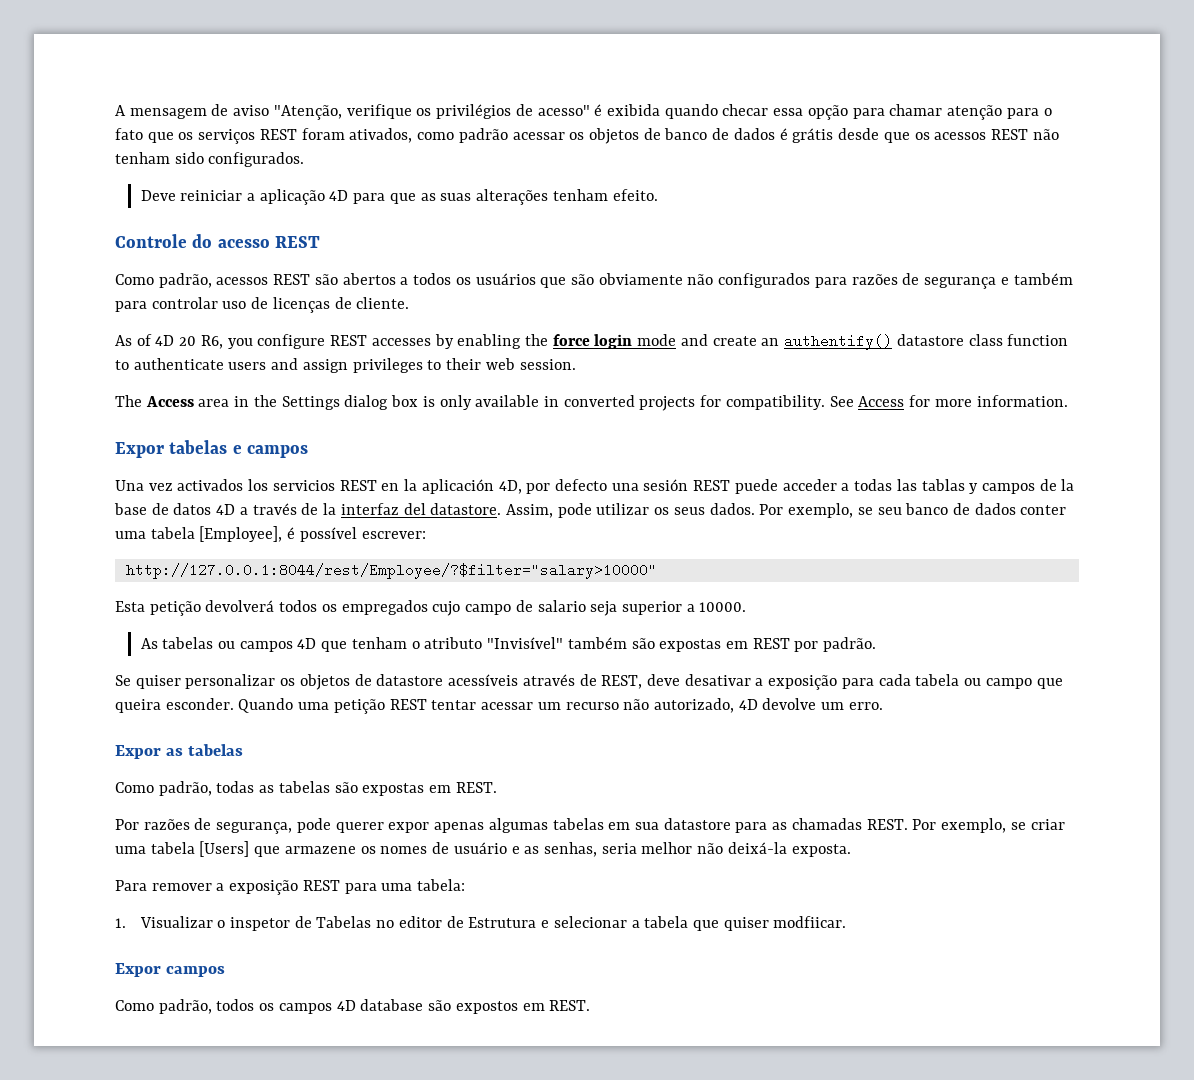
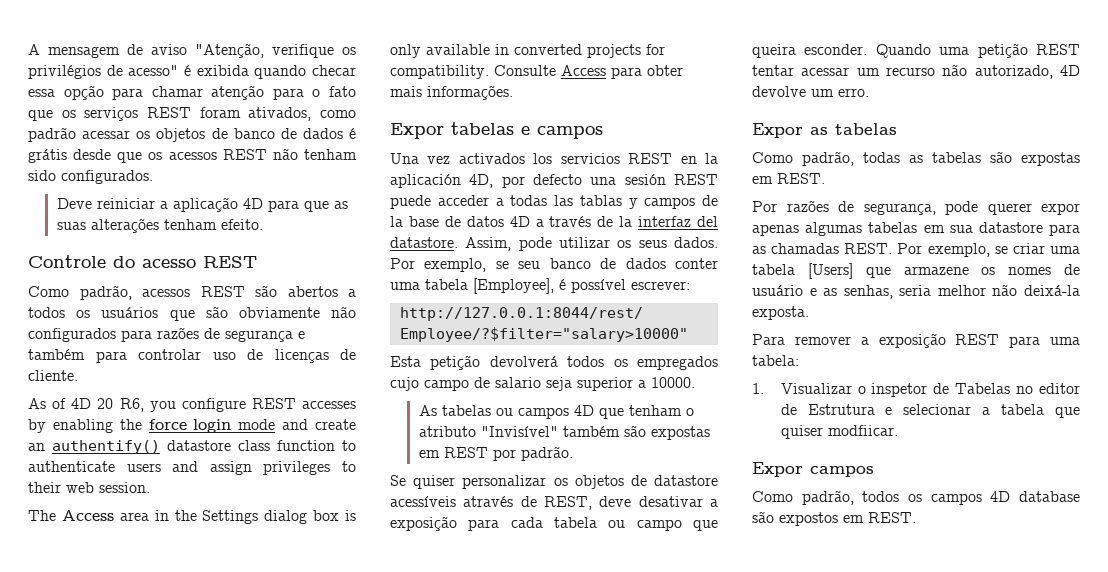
- See Access for more information.
+ Consulte Access para obter mais informações.

